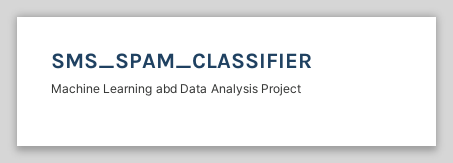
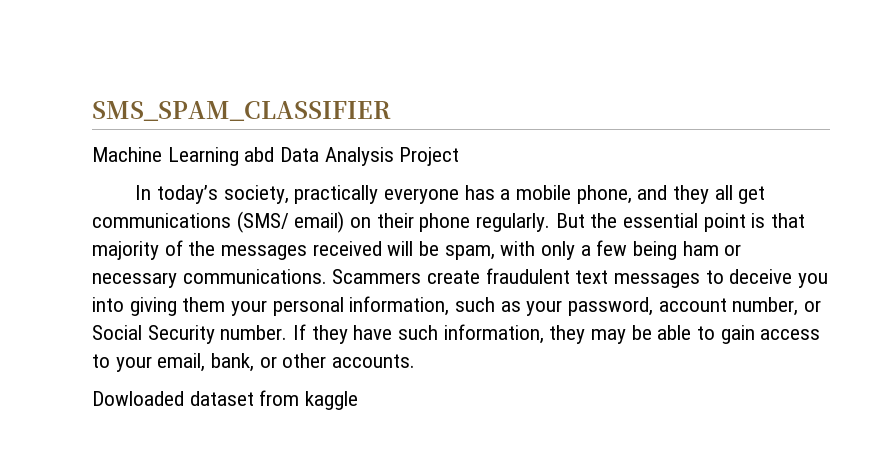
+ In today’s society, practically everyone has a mobile phone, and they all get communications (SMS/ email) on their phone regularly. But the essential point is that majority of the messages received will be spam, with only a few being ham or necessary communications. Scammers create fraudulent text messages to deceive you into giving them your personal information, such as your password, account number, or Social Security number. If they have such information, they may be able to gain access to your email, bank, or other accounts.
+ Dowloaded dataset from kaggle

